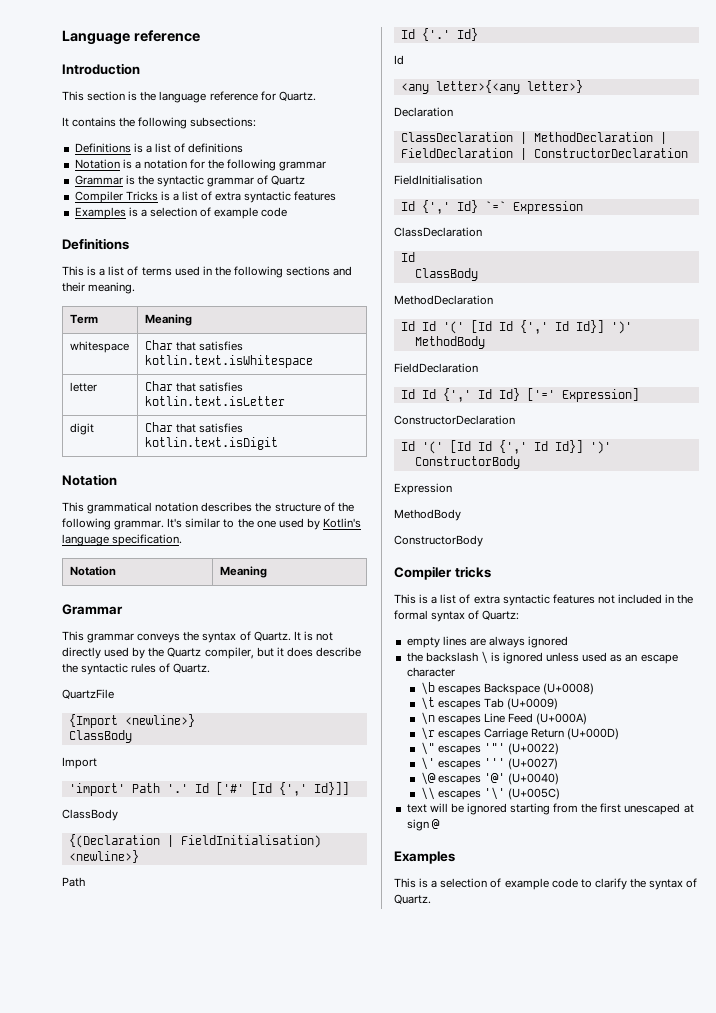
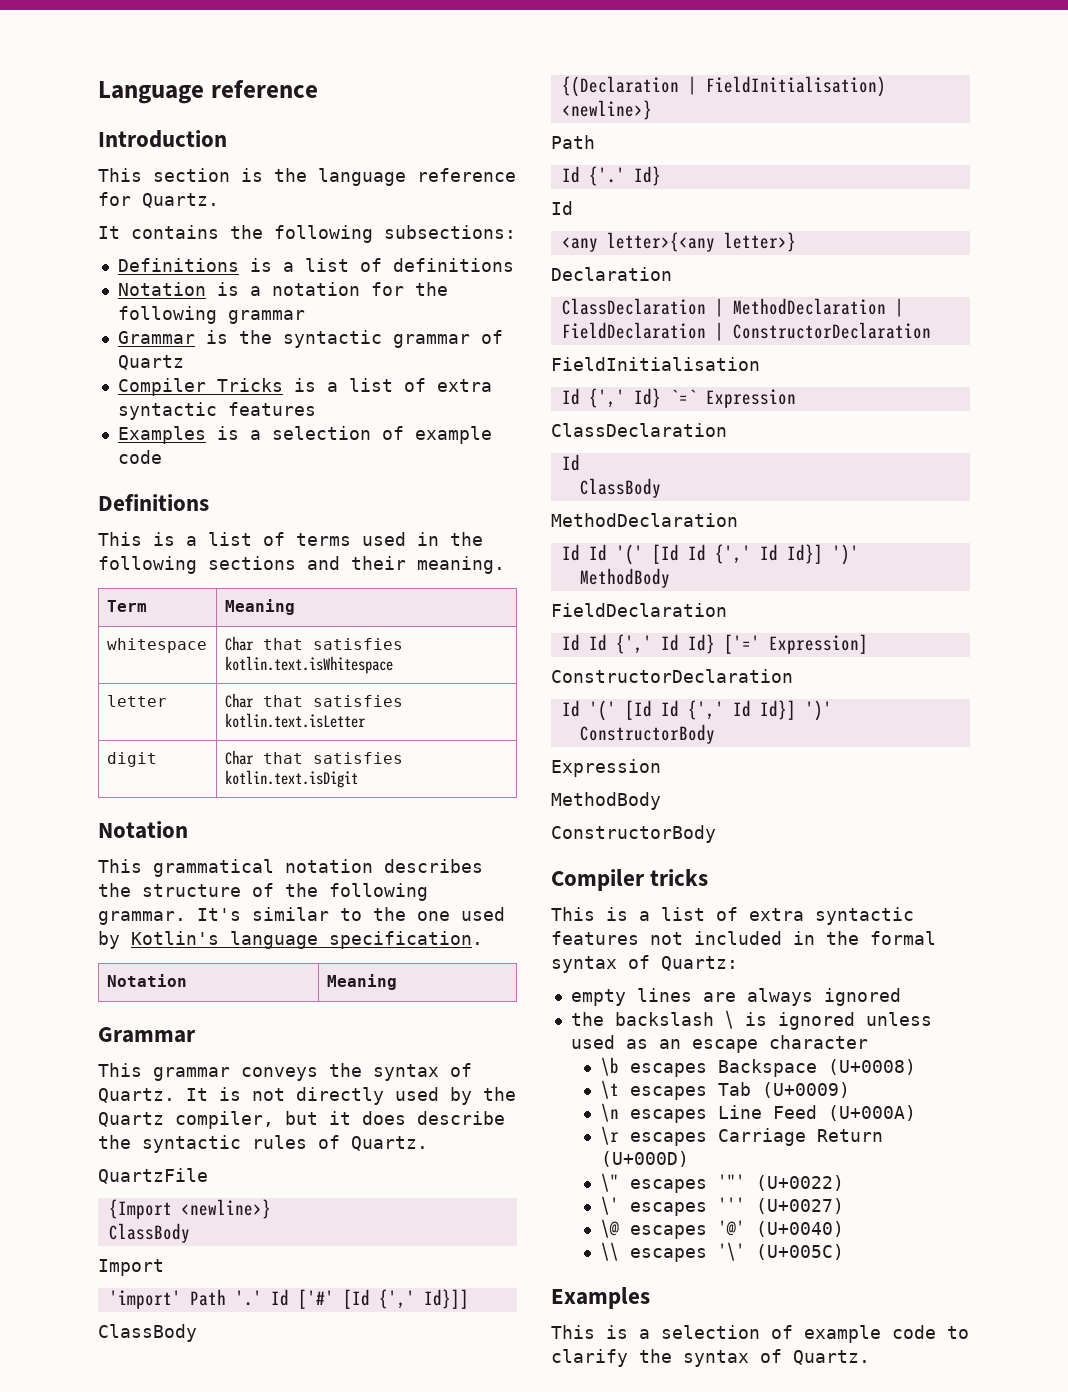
- text will be ignored starting from the first unescaped at sign @

